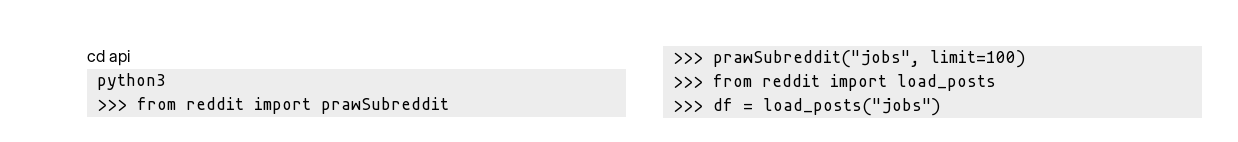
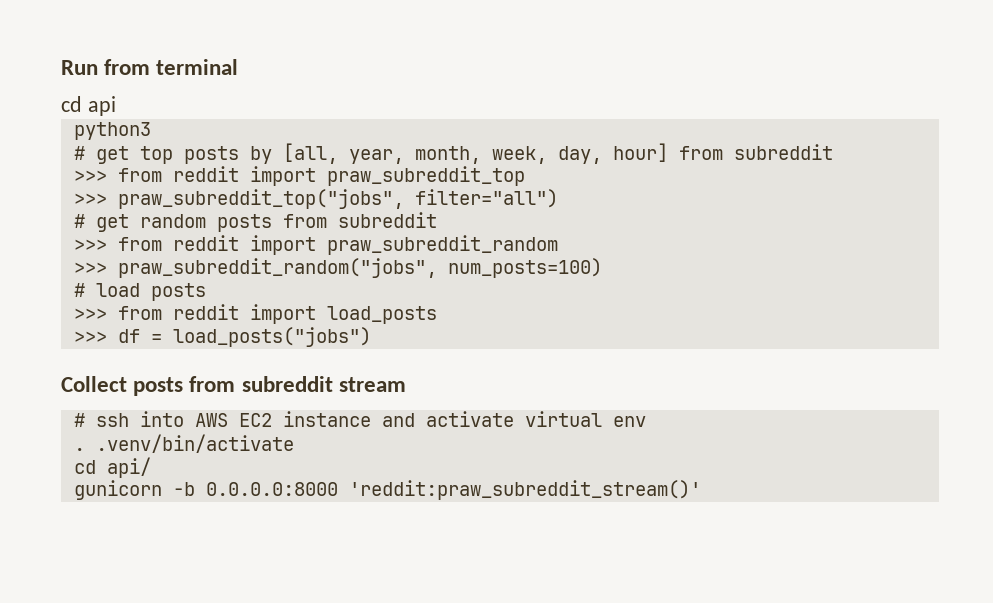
+ Run from terminal
- >>> from reddit import prawSubreddit
- >>> prawSubreddit("jobs", limit=100)
+ # get top posts by [all, year, month, week, day, hour] from subreddit
+ >>> from reddit import praw_subreddit_top
+ >>> praw_subreddit_top("jobs", filter="all")
+ # get random posts from subreddit
+ >>> from reddit import praw_subreddit_random
+ >>> praw_subreddit_random("jobs", num_posts=100)
+ # load posts
+ Collect posts from subreddit stream
+ # ssh into AWS EC2 instance and activate virtual env
+ . .venv/bin/activate
+ cd api/
+ gunicorn -b 0.0.0.0:8000 'reddit:praw_subreddit_stream()'

